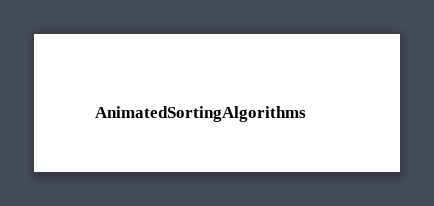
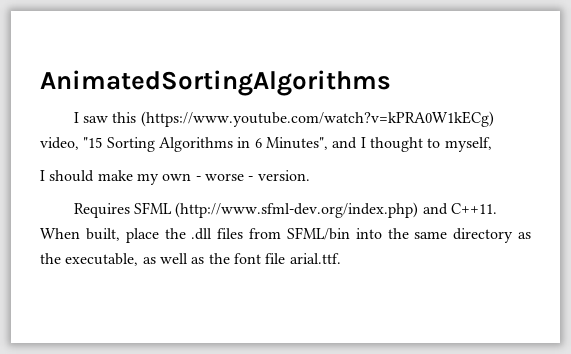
+ I saw this (https://www.youtube.com/watch?v=kPRA0W1kECg) video, "15 Sorting Algorithms in 6 Minutes", and I thought to myself,
+ I should make my own - worse - version.
+ Requires SFML (http://www.sfml-dev.org/index.php) and C++11. When built, place the .dll files from SFML/bin into the same directory as the executable, as well as the font file arial.ttf.

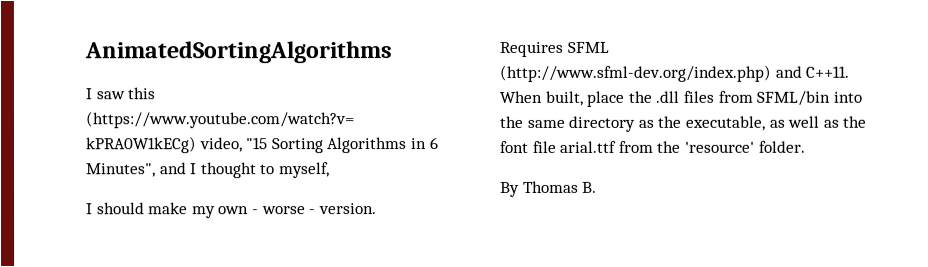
- When built, place the .dll files from SFML/bin into the same directory as the executable, as well as the font file arial.ttf.
+ When built, place the .dll files from SFML/bin into the same directory as the executable, as well as the font file arial.ttf from the 'resource' folder.
+ By Thomas B.

